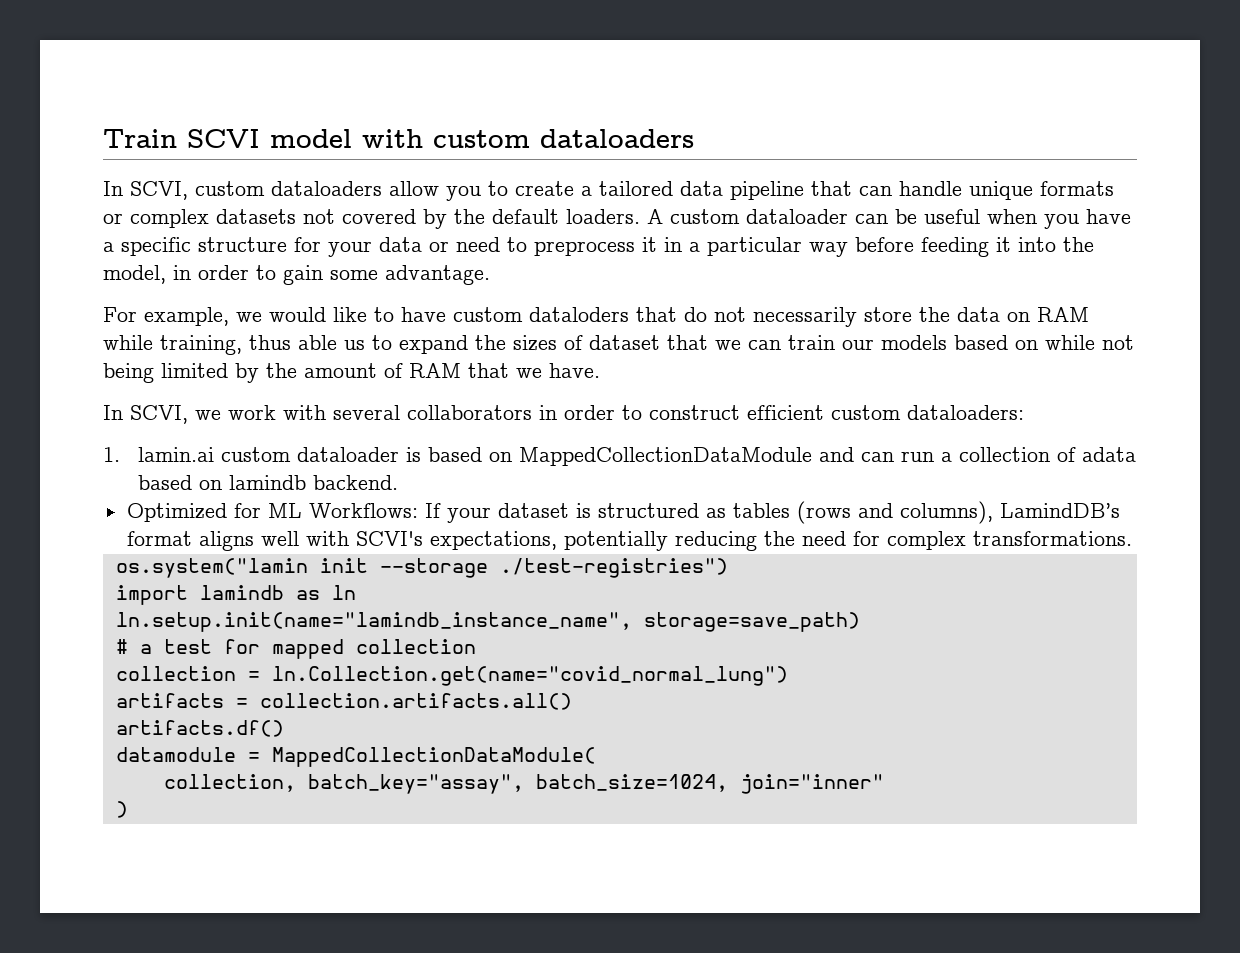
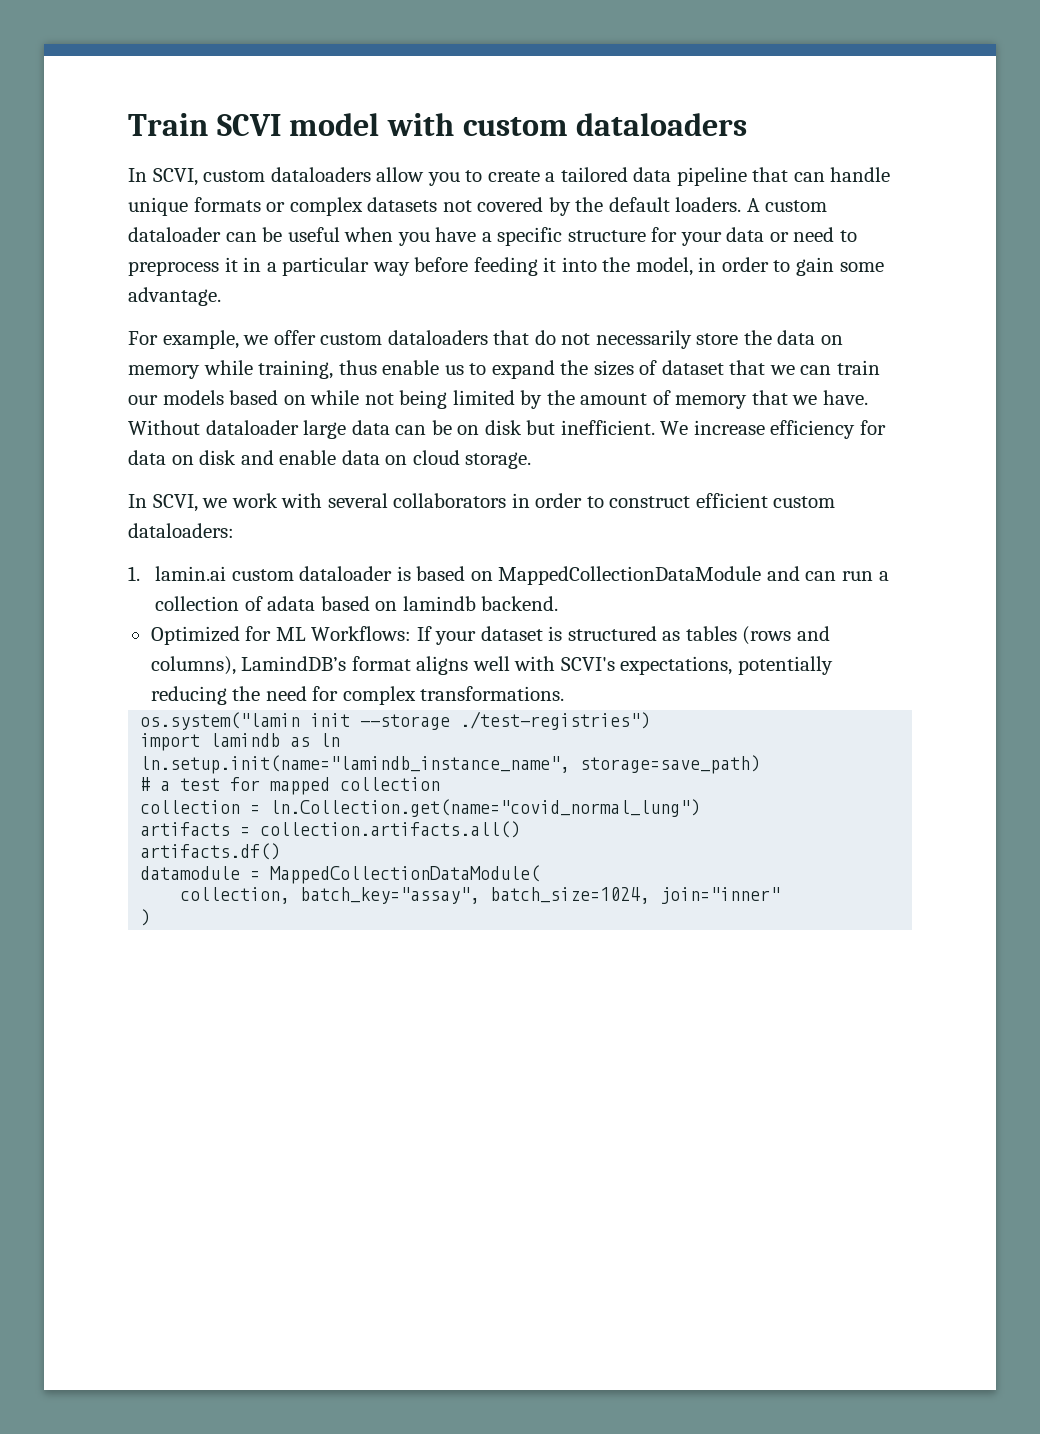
- For example, we would like to have custom dataloders that do not necessarily store the data on RAM while training, thus able us to expand the sizes of dataset that we can train our models based on while not being limited by the amount of RAM that we have.
+ For example, we offer custom dataloaders that do not necessarily store the data on memory while training, thus enable us to expand the sizes of dataset that we can train our models based on while not being limited by the amount of memory that we have. Without dataloader large data can be on disk but inefficient. We increase efficiency for data on disk and enable data on cloud storage.

